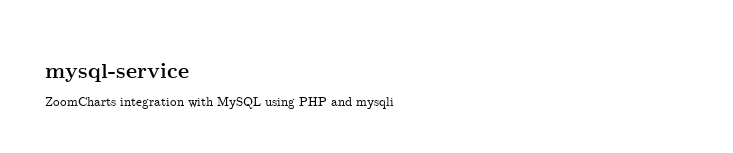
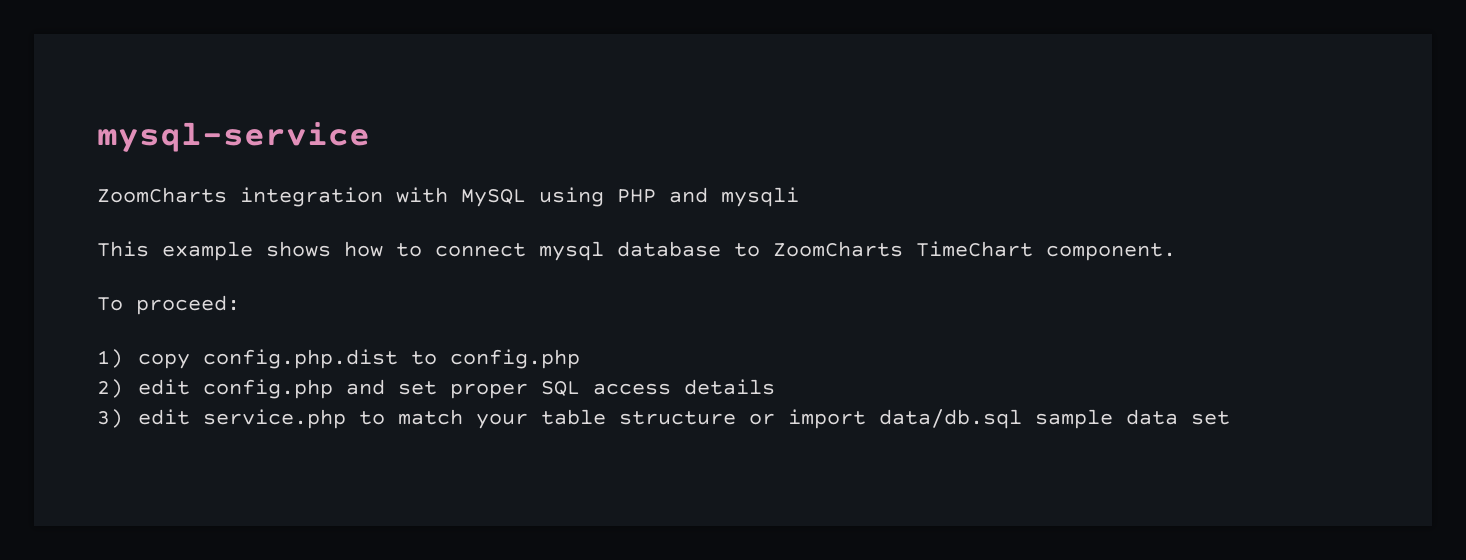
+ This example shows how to connect mysql database to ZoomCharts TimeChart component.
+ To proceed:
+ 1) copy config.php.dist to config.php
+ 2) edit config.php and set proper SQL access details
+ 3) edit service.php to match your table structure or import data/db.sql sample data set

